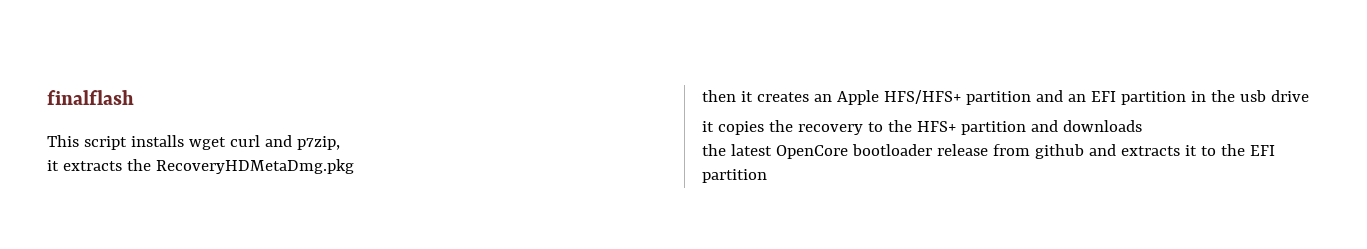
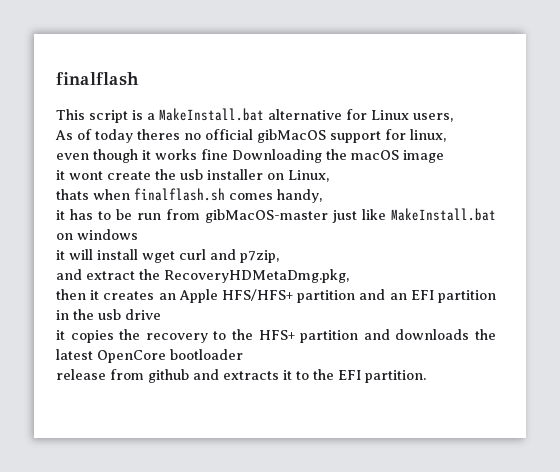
- This script installs wget curl and p7zip,
+ This script is a MakeInstall.bat alternative for Linux users,
+ As of today theres no official gibMacOS support for linux,
+ even though it works fine Downloading the macOS image
+ it wont create the usb installer on Linux,
+ thats when finalflash.sh comes handy,
+ it has to be run from gibMacOS-master just like MakeInstall.bat on windows
+ it will install wget curl and p7zip,
- it extracts the RecoveryHDMetaDmg.pkg
+ and extract the RecoveryHDMetaDmg.pkg,
- it copies the recovery to the HFS+ partition and downloads
- the latest OpenCore bootloader release from github and extracts it to the EFI partition
+ it copies the recovery to the HFS+ partition and downloads the latest OpenCore bootloader
+ release from github and extracts it to the EFI partition.

